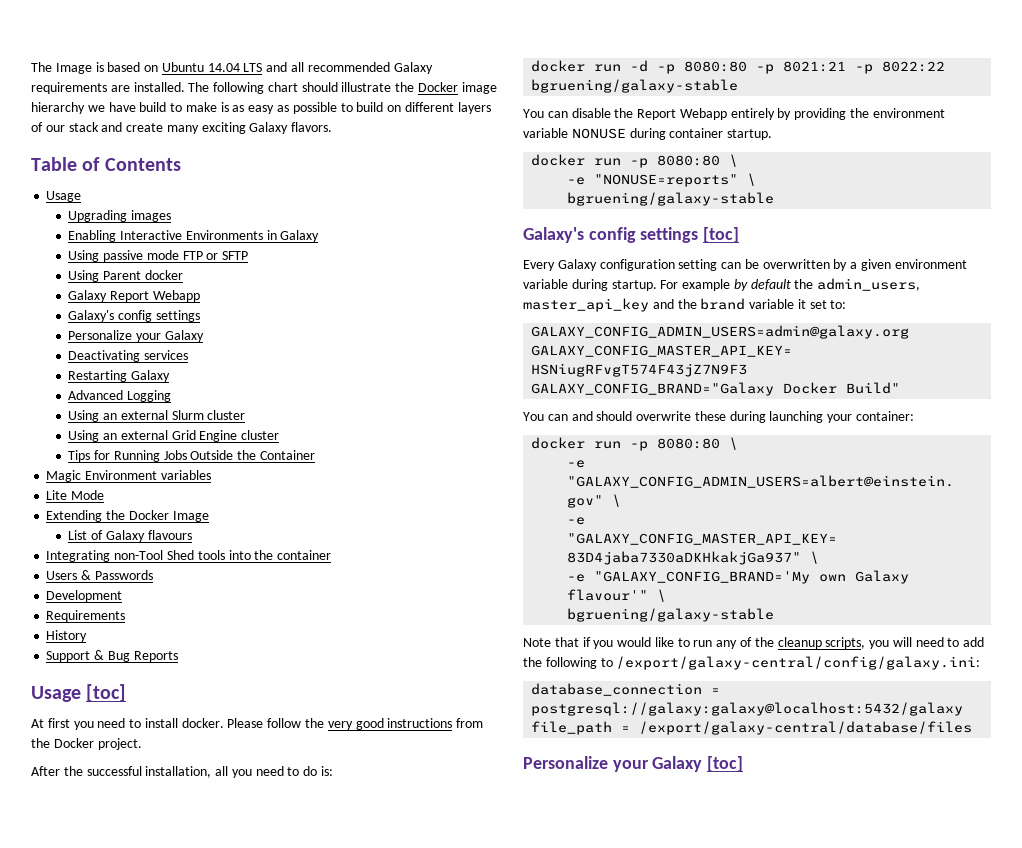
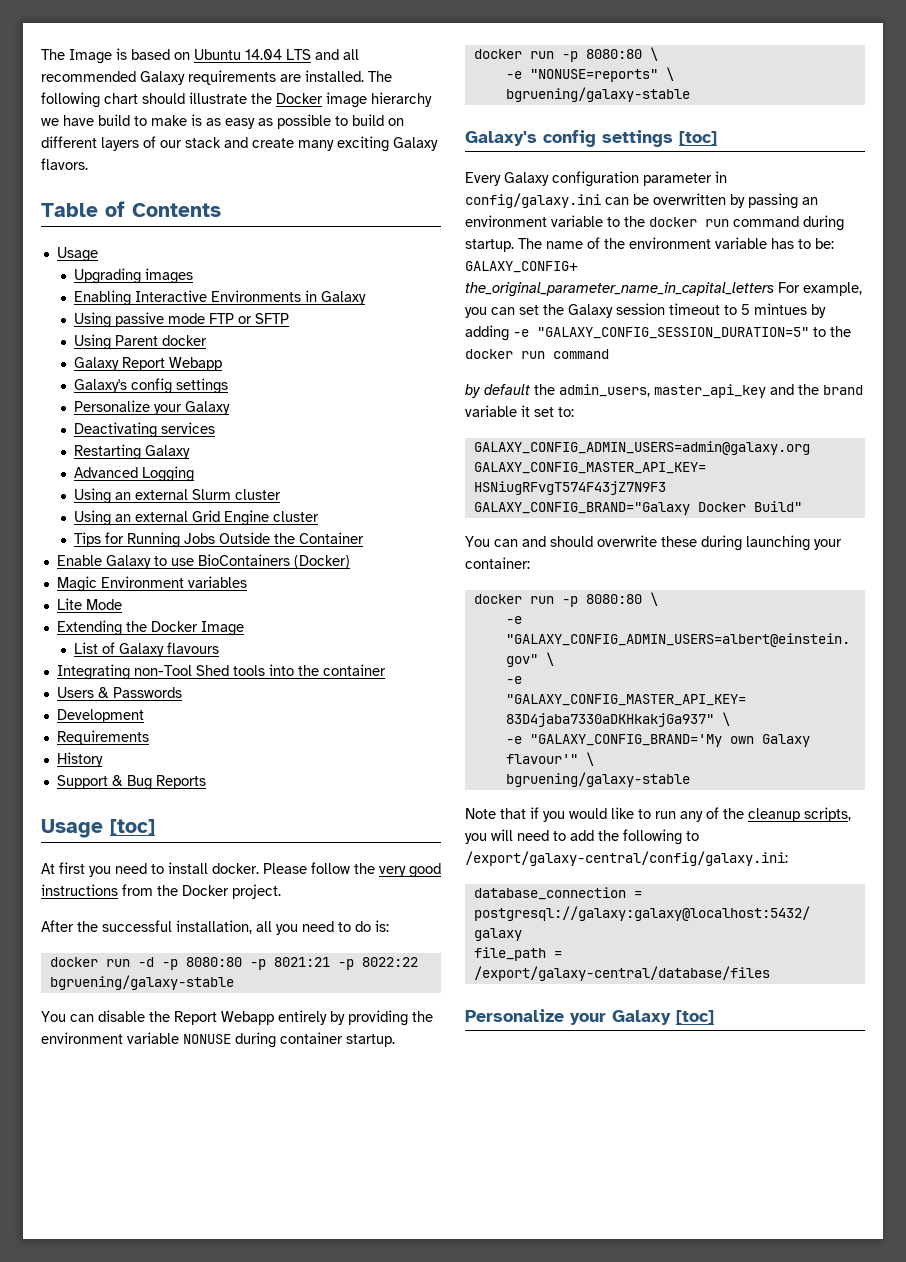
+ Enable Galaxy to use BioContainers (Docker)
- Every Galaxy configuration setting can be overwritten by a given environment variable during startup. For example by default the admin_users, master_api_key and the brand variable it set to:
+ Every Galaxy configuration parameter in config/galaxy.ini can be overwritten by passing an environment variable to the docker run command during startup. The name of the environment variable has to be: GALAXY_CONFIG+ the_original_parameter_name_in_capital_letters For example, you can set the Galaxy session timeout to 5 mintues by adding -e "GALAXY_CONFIG_SESSION_DURATION=5" to the docker run command
+ by default the admin_users, master_api_key and the brand variable it set to:

